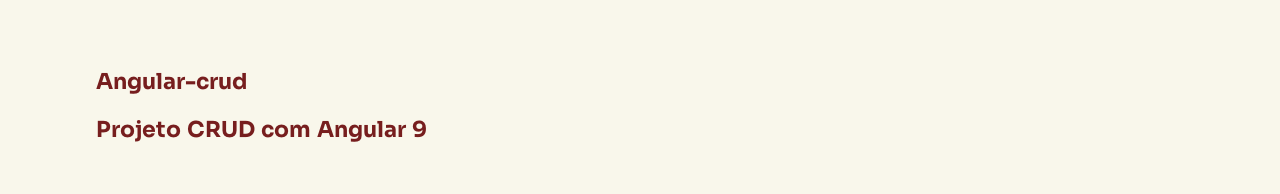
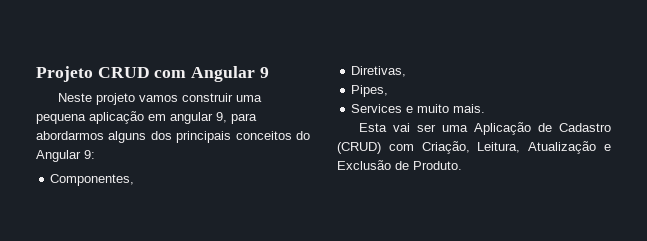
- Angular-crud
+ Neste projeto vamos construir uma pequena aplicação em angular 9, para abordarmos alguns dos principais conceitos do Angular 9:
+ Componentes,
+ Diretivas,
+ Pipes,
+ Services e muito mais.
+ Esta vai ser uma Aplicação de Cadastro (CRUD) com Criação, Leitura, Atualização e Exclusão de Produto.

